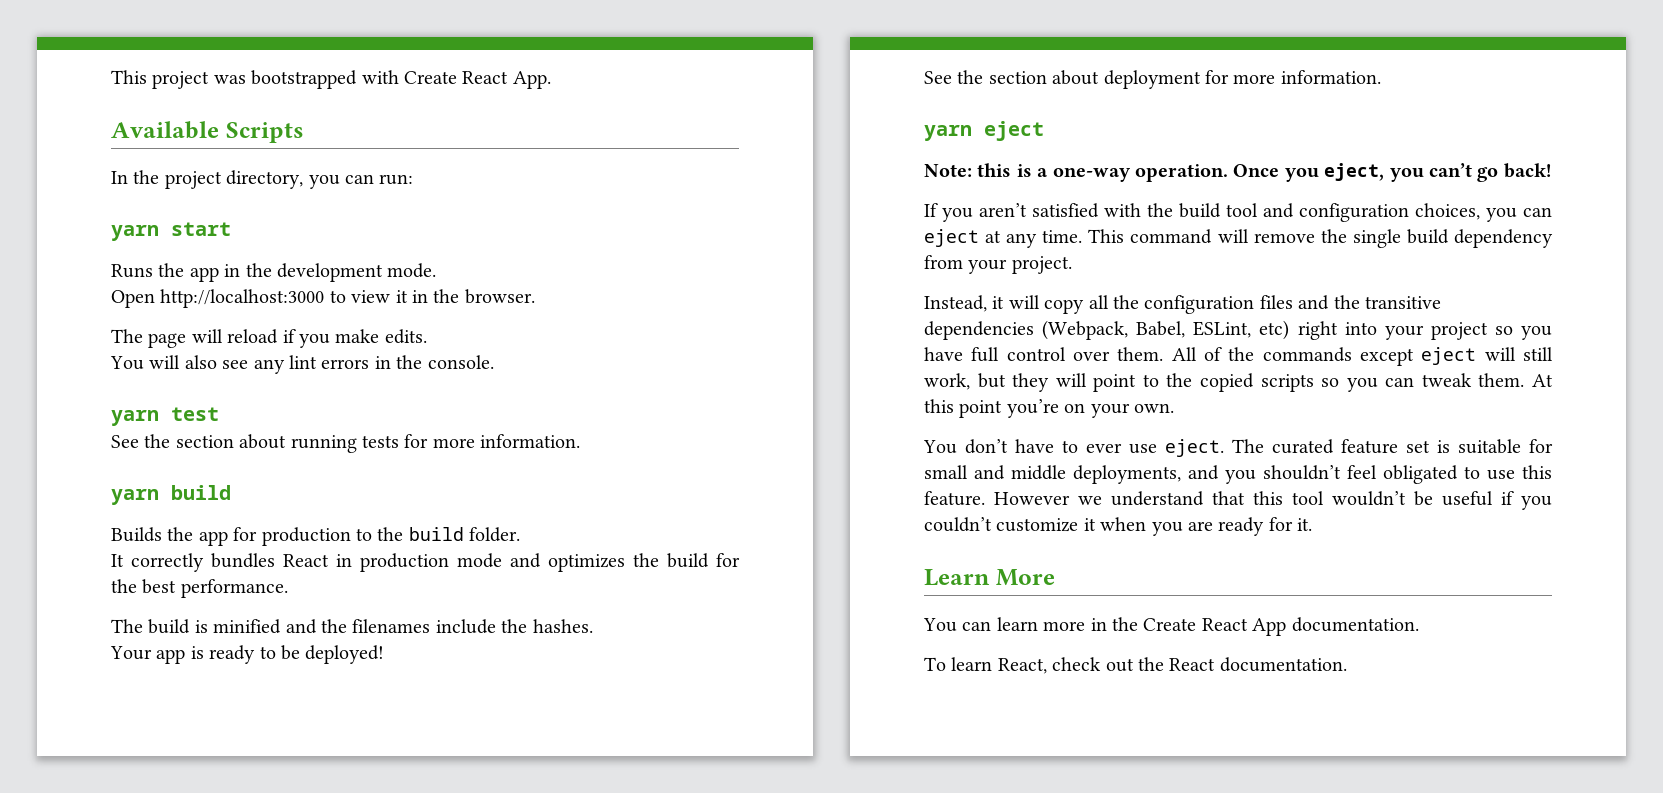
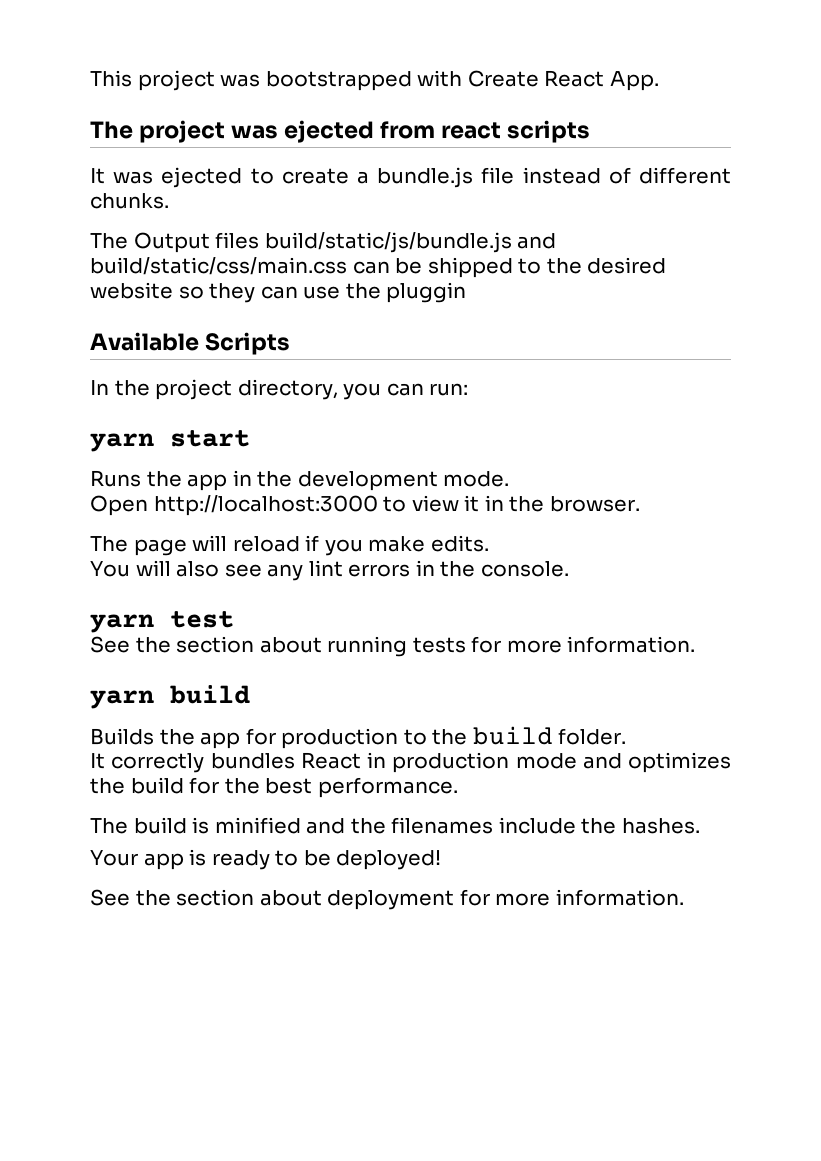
+ The project was ejected from react scripts
+ It was ejected to create a bundle.js file instead of different chunks.
+ The Output files build/static/js/bundle.js and build/static/css/main.css can be shipped to the desired website so they can use the pluggin
- yarn eject
- Note: this is a one-way operation. Once you eject, you can’t go back!
- If you aren’t satisfied with the build tool and configuration choices, you can eject at any time. This command will remove the single build dependency from your project.
- Instead, it will copy all the configuration files and the transitive dependencies (Webpack, Babel, ESLint, etc) right into your project so you have full control over them. All of the commands except eject will still work, but they will point to the copied scripts so you can tweak them. At this point you’re on your own.
- You don’t have to ever use eject. The curated feature set is suitable for small and middle deployments, and you shouldn’t feel obligated to use this feature. However we understand that this tool wouldn’t be useful if you couldn’t customize it when you are ready for it.
- Learn More
- You can learn more in the Create React App documentation.
- To learn React, check out the React documentation.

